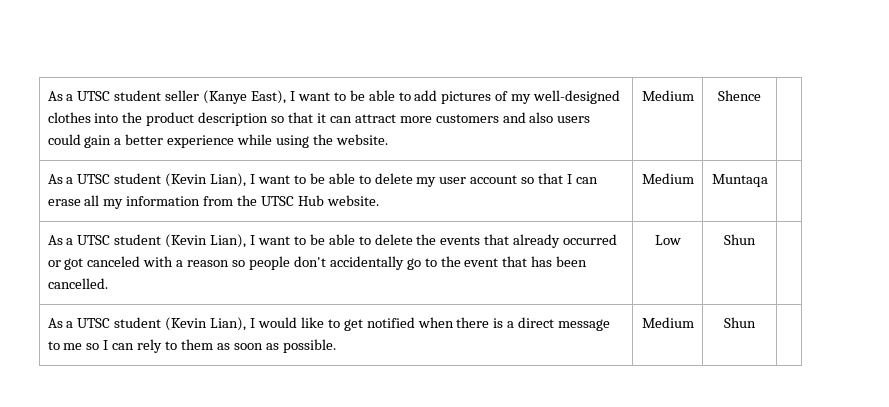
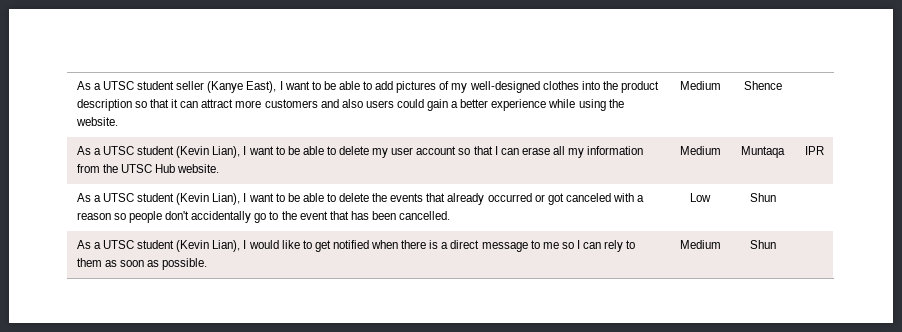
- As a UTSC student (Kevin Lian), I want to be able to delete my user account so that I can erase all my information from the UTSC Hub website. | Medium | Muntaqa |
+ As a UTSC student (Kevin Lian), I want to be able to delete my user account so that I can erase all my information from the UTSC Hub website. | Medium | Muntaqa | IPR

